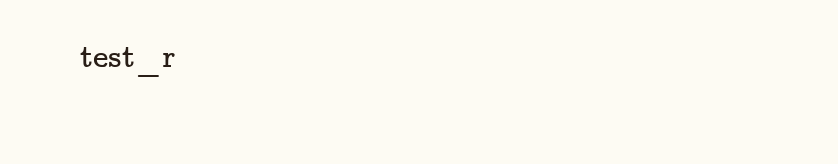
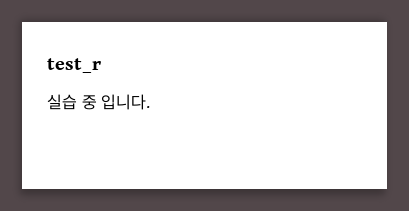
+ 실습 중 입니다.

